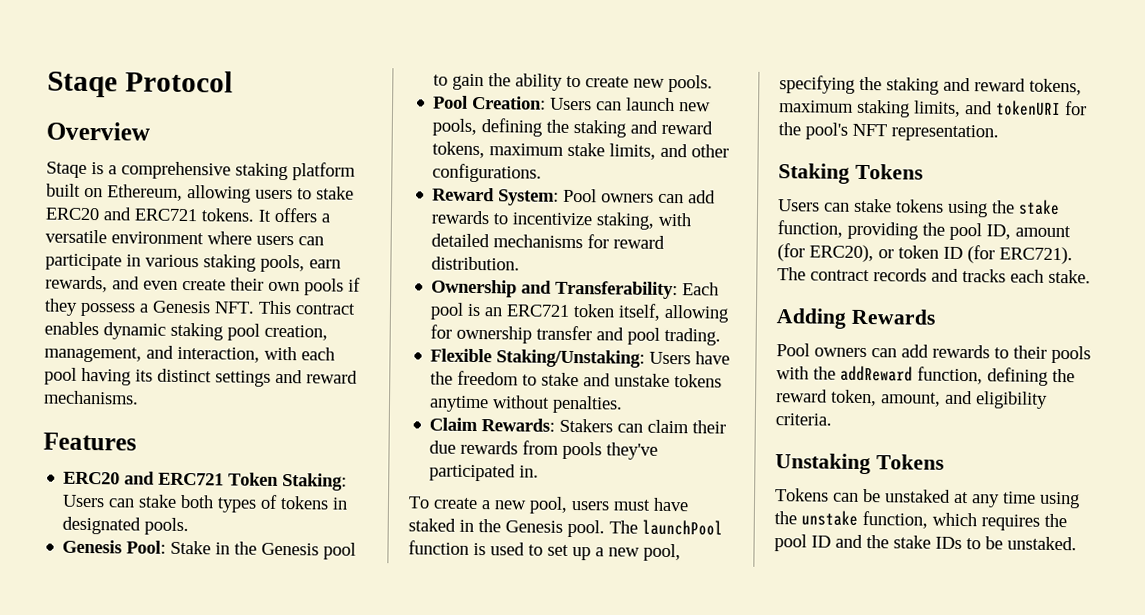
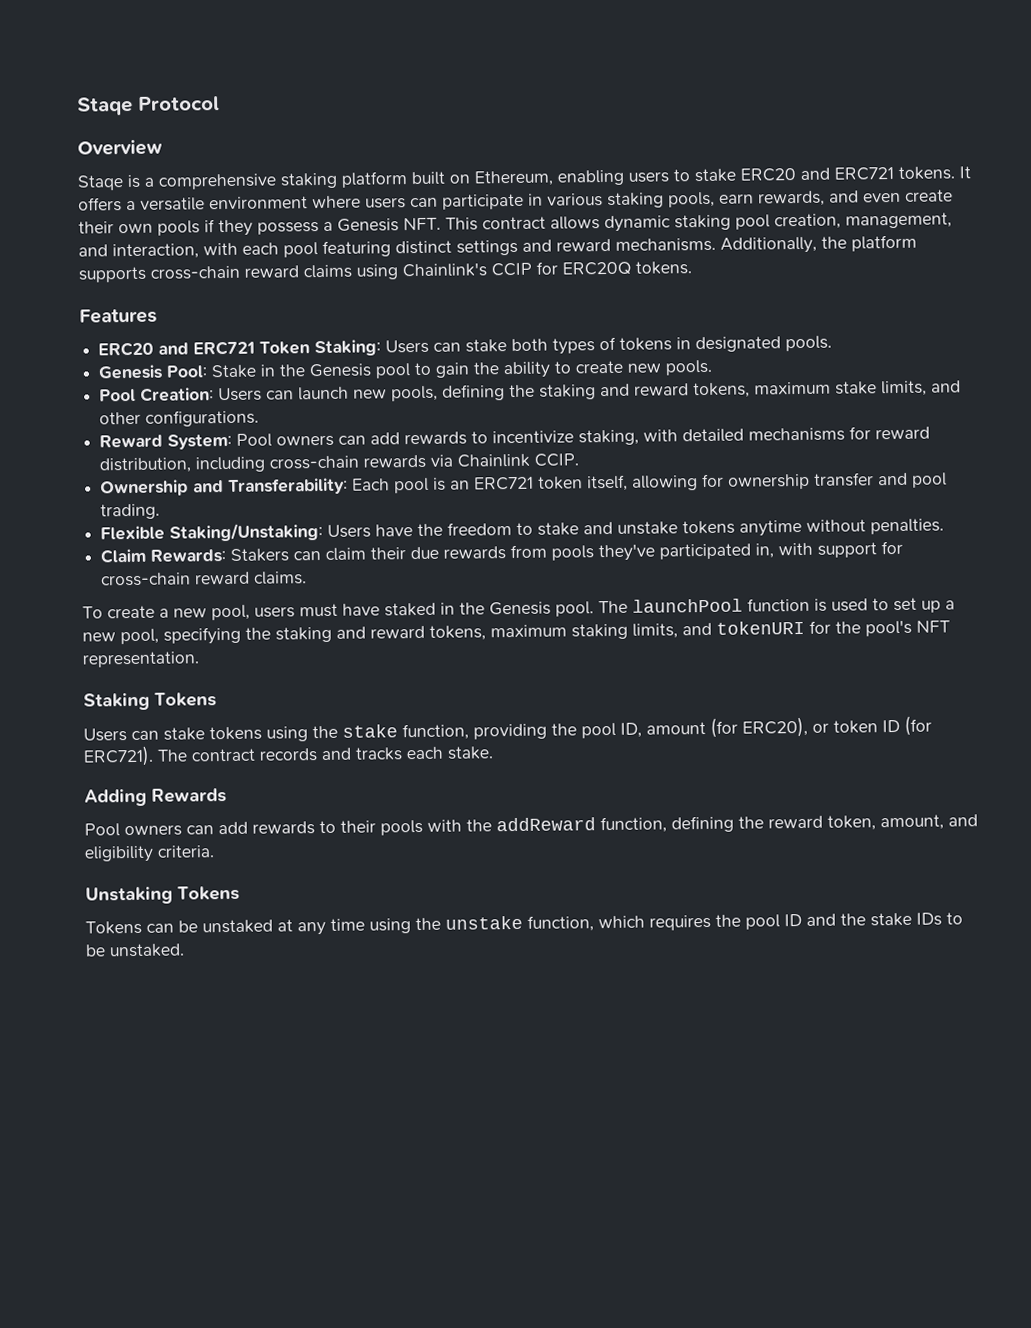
- Staqe is a comprehensive staking platform built on Ethereum, allowing users to stake ERC20 and ERC721 tokens.
+ Staqe is a comprehensive staking platform built on Ethereum, enabling users to stake ERC20 and ERC721 tokens.
- It offers a versatile environment where users can participate in various staking pools, earn rewards, and even create their own pools if they possess a Genesis NFT. This contract enables dynamic staking pool creation, management, and interaction, with each pool having its distinct settings and reward mechanisms.
+ It offers a versatile environment where users can participate in various staking pools, earn rewards, and even create their own pools if they possess a Genesis NFT. This contract allows dynamic staking pool creation, management, and interaction, with each pool featuring distinct settings and reward mechanisms. Additionally, the platform supports cross-chain reward claims using Chainlink's CCIP for ERC20Q tokens.
- Reward System: Pool owners can add rewards to incentivize staking, with detailed mechanisms for reward distribution.
+ Reward System: Pool owners can add rewards to incentivize staking, with detailed mechanisms for reward distribution, including cross-chain rewards via Chainlink CCIP.
- Claim Rewards: Stakers can claim their due rewards from pools they've participated in.
+ Claim Rewards: Stakers can claim their due rewards from pools they've participated in, with support for cross-chain reward claims.

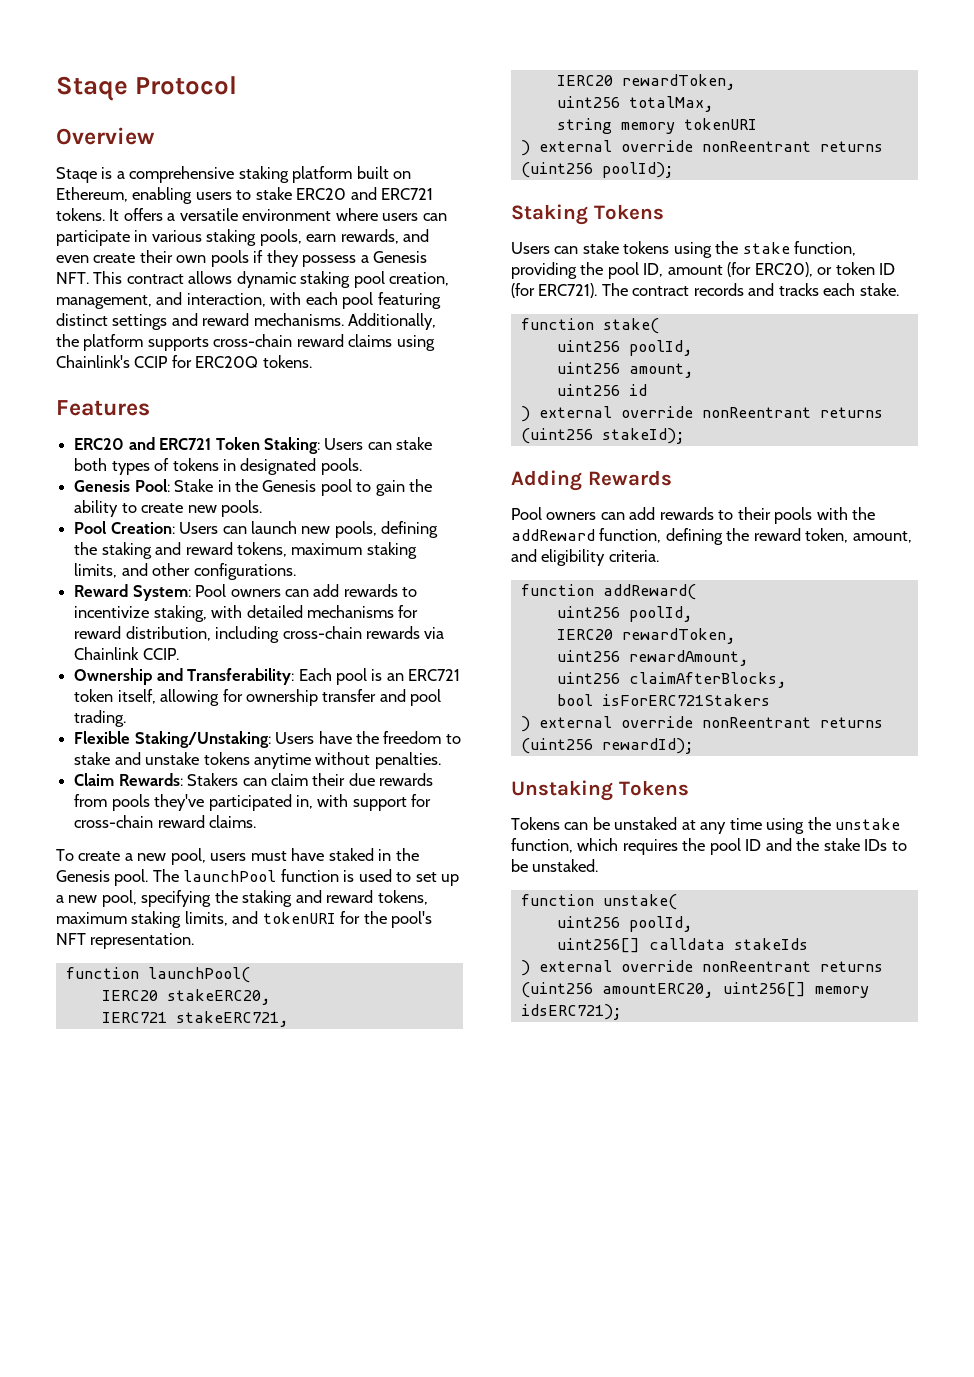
- Pool Creation: Users can launch new pools, defining the staking and reward tokens, maximum stake limits, and other configurations.
+ Pool Creation: Users can launch new pools, defining the staking and reward tokens, maximum staking limits, and other configurations.
+ function launchPool(
+ IERC20 stakeERC20,
+ IERC721 stakeERC721,
+ IERC20 rewardToken,
+ uint256 totalMax,
+ string memory tokenURI
+ ) external override nonReentrant returns (uint256 poolId);
+ function stake(
+ uint256 poolId,
+ uint256 amount,
+ uint256 id
+ ) external override nonReentrant returns (uint256 stakeId);
+ function addReward(
+ uint256 poolId,
+ IERC20 rewardToken,
+ uint256 rewardAmount,
+ uint256 claimAfterBlocks,
+ bool isForERC721Stakers
+ ) external override nonReentrant returns (uint256 rewardId);
+ function unstake(
+ uint256 poolId,
+ uint256[] calldata stakeIds
+ ) external override nonReentrant returns (uint256 amountERC20, uint256[] memory idsERC721);

